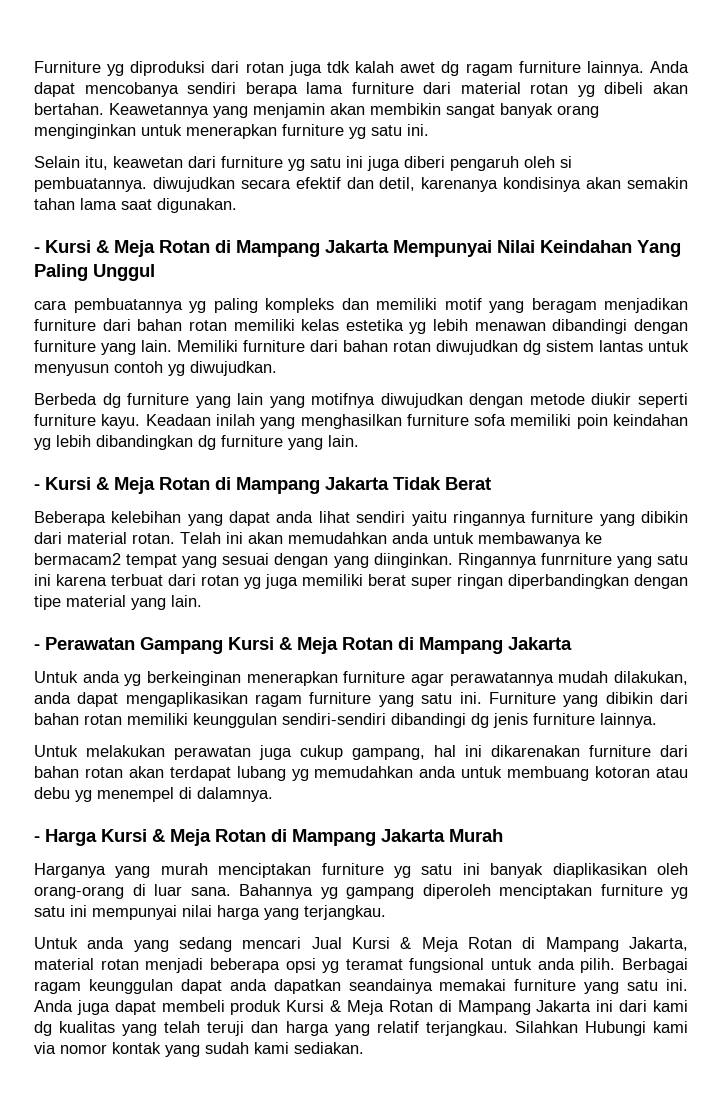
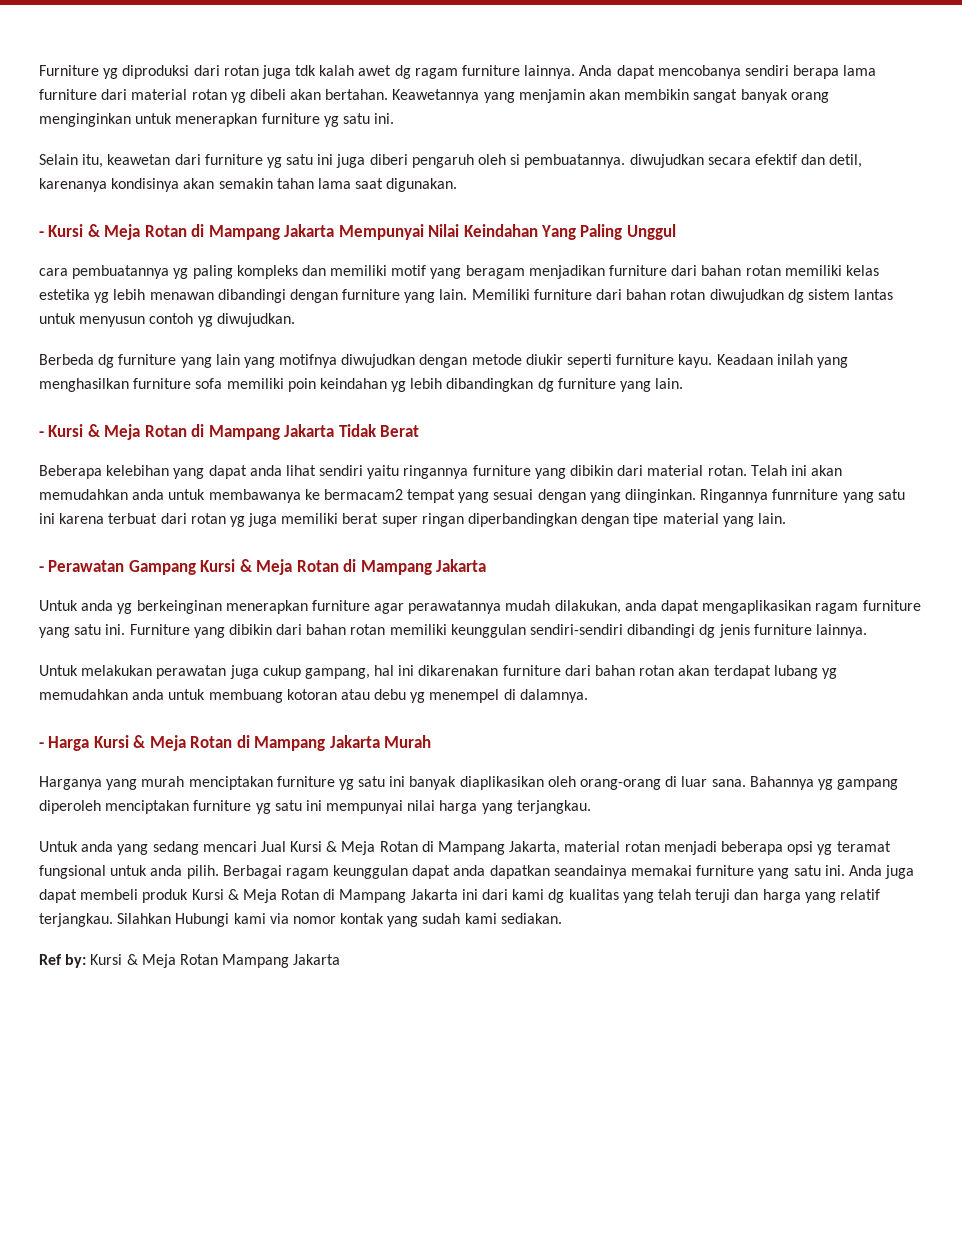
+ Ref by: Kursi & Meja Rotan Mampang Jakarta

